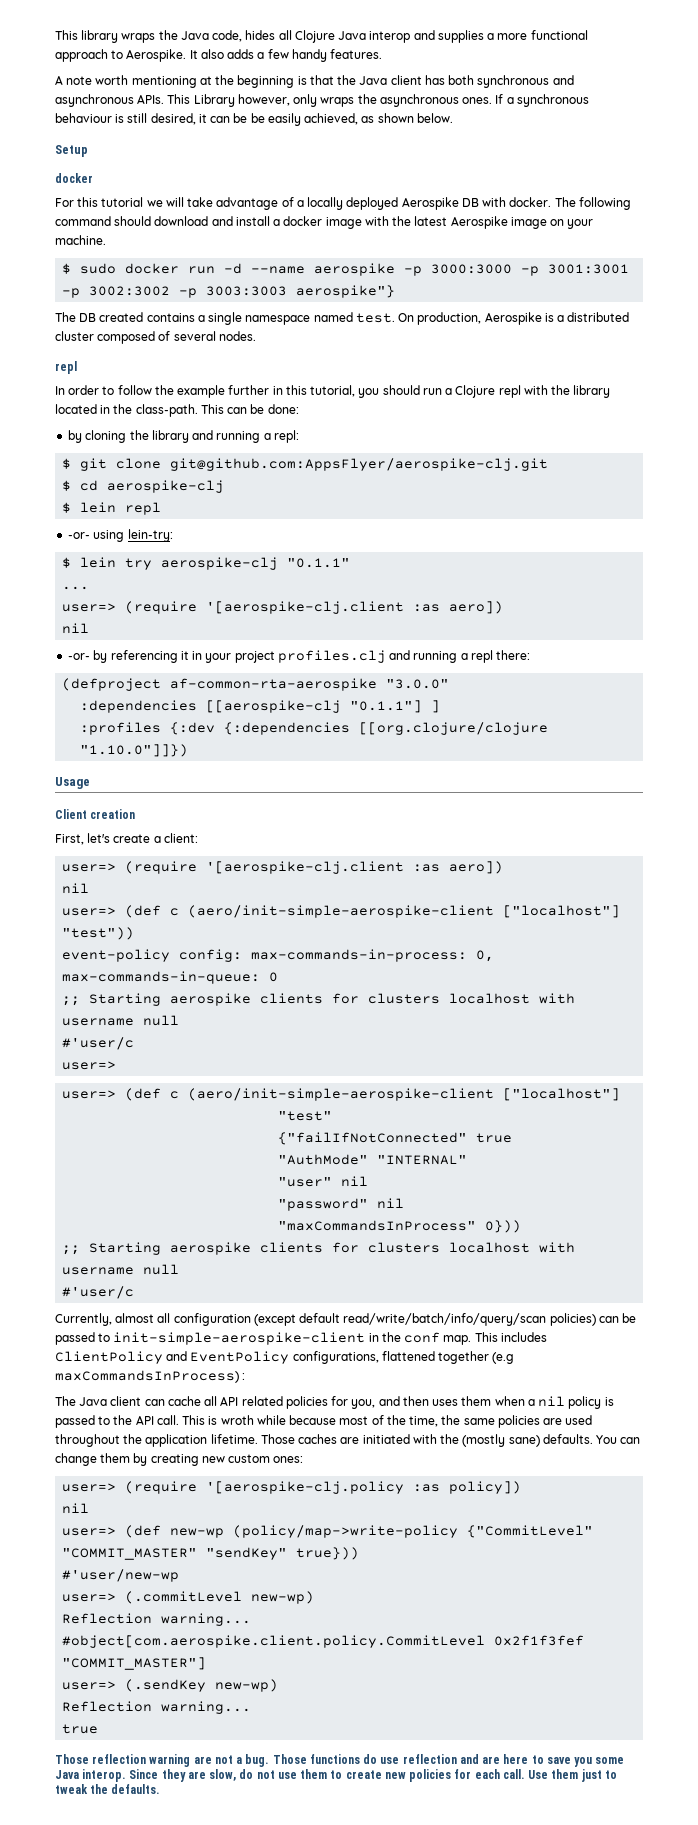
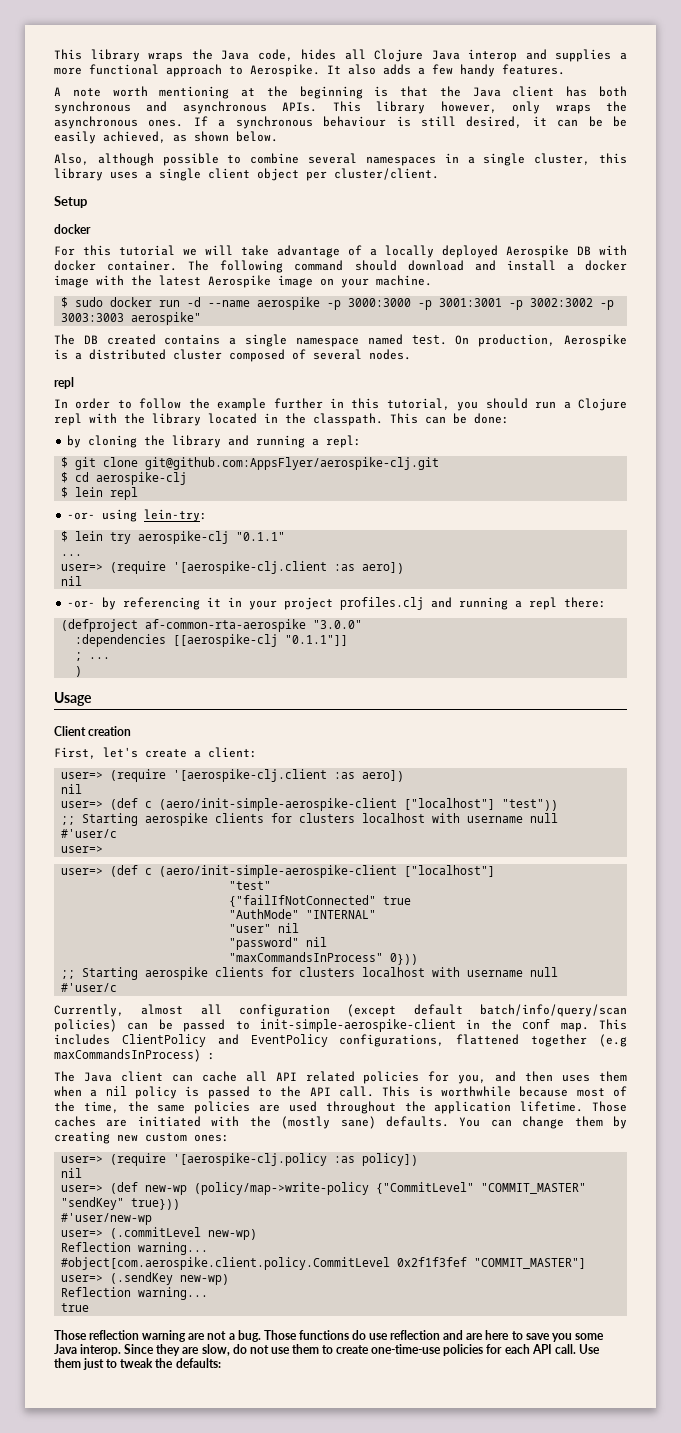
- This Library however, only wraps the asynchronous ones.
+ This library however, only wraps the asynchronous ones.
+ Also, although possible to combine several namespaces in a single cluster, this library uses a single client object per cluster/client.
- For this tutorial we will take advantage of a locally deployed Aerospike DB with docker.
+ For this tutorial we will take advantage of a locally deployed Aerospike DB with docker container.
- $ sudo docker run -d --name aerospike -p 3000:3000 -p 3001:3001 -p 3002:3002 -p 3003:3003 aerospike"}
+ $ sudo docker run -d --name aerospike -p 3000:3000 -p 3001:3001 -p 3002:3002 -p 3003:3003 aerospike"
- In order to follow the example further in this tutorial, you should run a Clojure repl with the library located in the class-path.
+ In order to follow the example further in this tutorial, you should run a Clojure repl with the library located in the classpath.
- :dependencies [[aerospike-clj "0.1.1"] ]
- :profiles {:dev {:dependencies [[org.clojure/clojure "1.10.0"]]})
+ :dependencies [[aerospike-clj "0.1.1"]]
+ ; ...
+ )
- event-policy config: max-commands-in-process: 0, max-commands-in-queue: 0
- Currently, almost all configuration (except default read/write/batch/info/query/scan policies) can be passed to init-simple-aerospike-client in the conf map.
+ Currently, almost all configuration (except default batch/info/query/scan policies) can be passed to init-simple-aerospike-client in the conf map.
- This is wroth while because most of the time, the same policies are used throughout the application lifetime.
+ This is worthwhile because most of the time, the same policies are used throughout the application lifetime.
- Since they are slow, do not use them to create new policies for each call.
+ Since they are slow, do not use them to create one-time-use policies for each API call.
- Use them just to tweak the defaults.
+ Use them just to tweak the defaults:

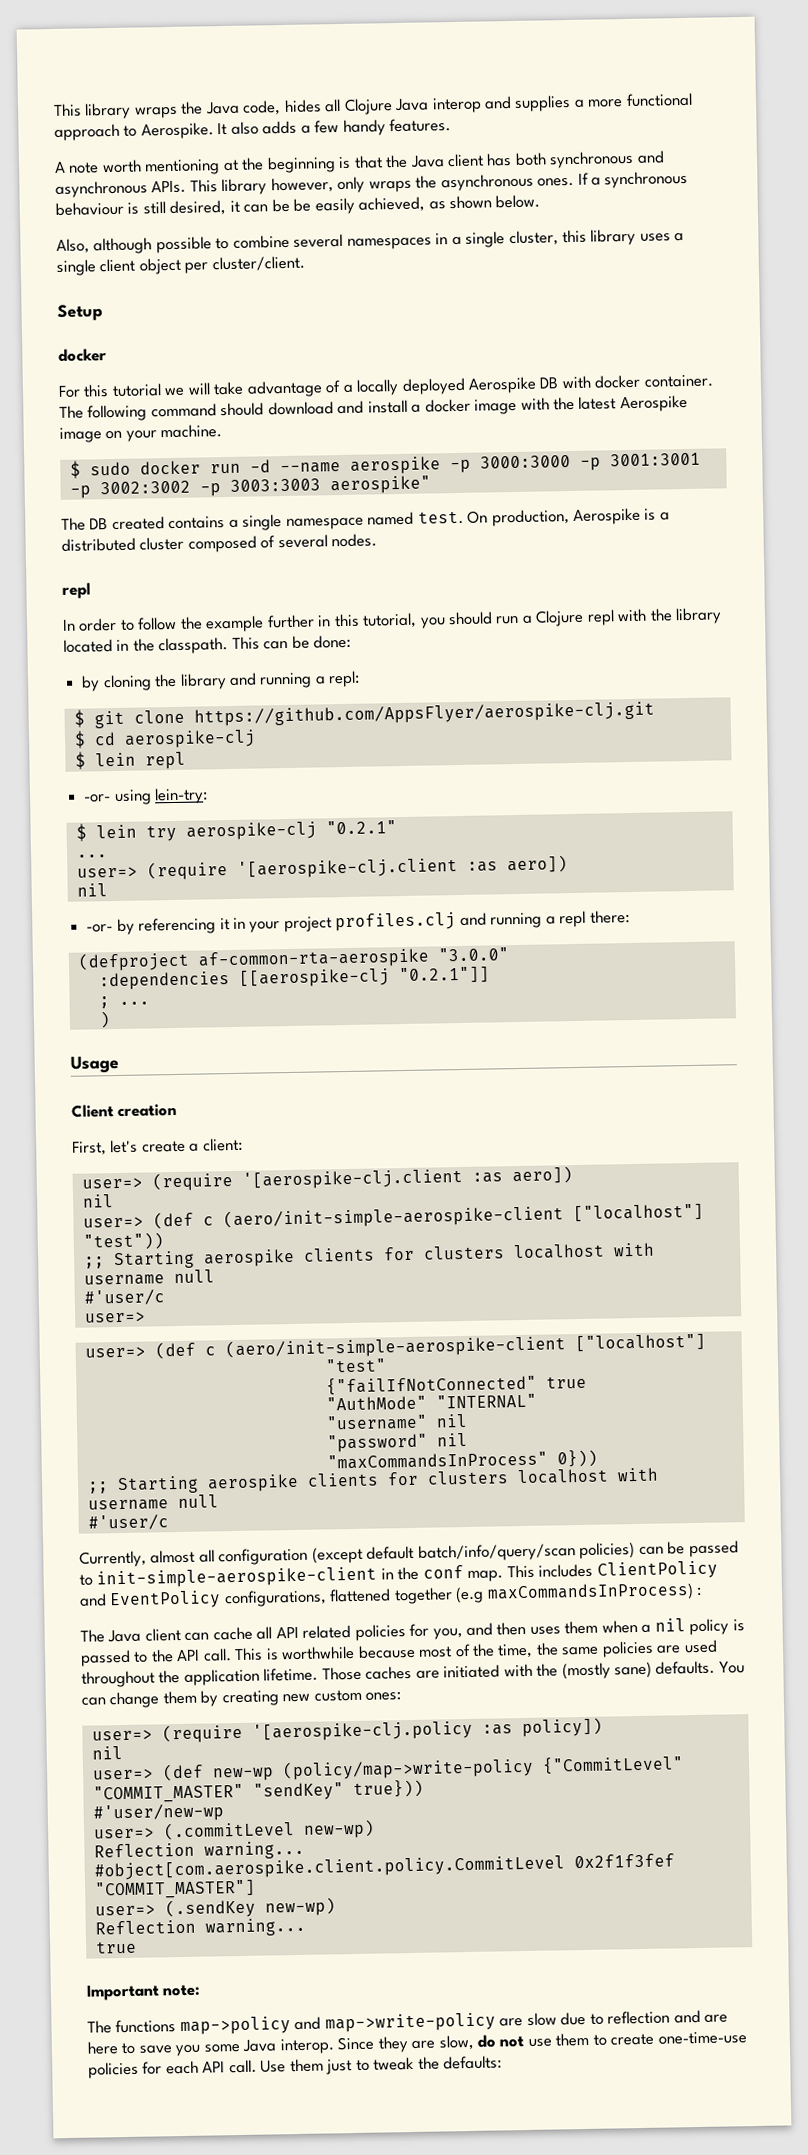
- $ git clone git@github.com:AppsFlyer/aerospike-clj.git
+ $ git clone https://github.com/AppsFlyer/aerospike-clj.git
- $ lein try aerospike-clj "0.1.1"
+ $ lein try aerospike-clj "0.2.1"
- :dependencies [[aerospike-clj "0.1.1"]]
+ :dependencies [[aerospike-clj "0.2.1"]]
- "user" nil
+ "username" nil
- Those reflection warning are not a bug. Those functions do use reflection and are here to save you some Java interop.
+ Important note:
+ The functions map->policy and map->write-policy are slow due to reflection and are here to save you some Java interop.

